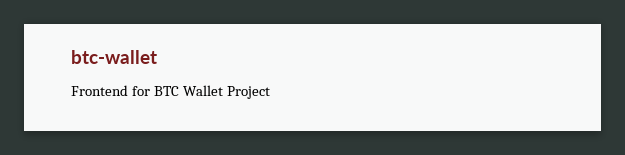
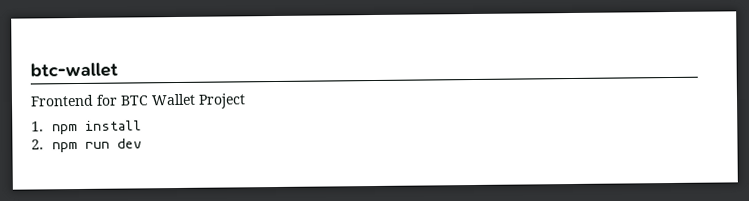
+ 1. npm install
+ 2. npm run dev

